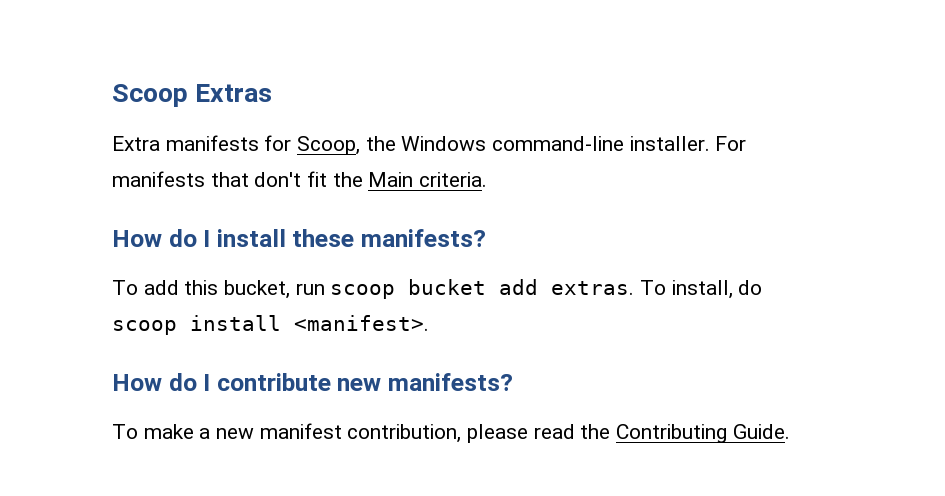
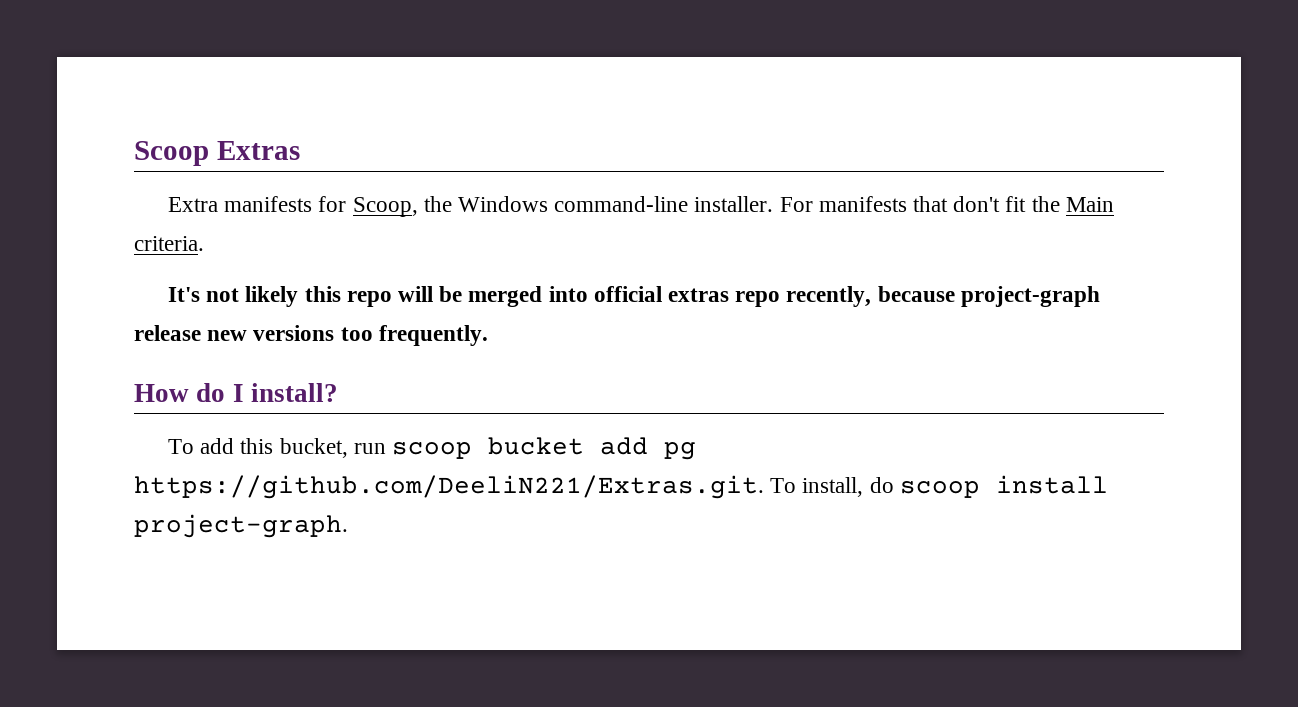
- How do I install these manifests?
+ It's not likely this repo will be merged into official extras repo recently, because project-graph release new versions too frequently.
+ How do I install?
- To add this bucket, run scoop bucket add extras. To install, do scoop install <manifest>.
- How do I contribute new manifests?
- To make a new manifest contribution, please read the Contributing Guide.
+ To add this bucket, run scoop bucket add pg https://github.com/DeeliN221/Extras.git. To install, do scoop install project-graph.

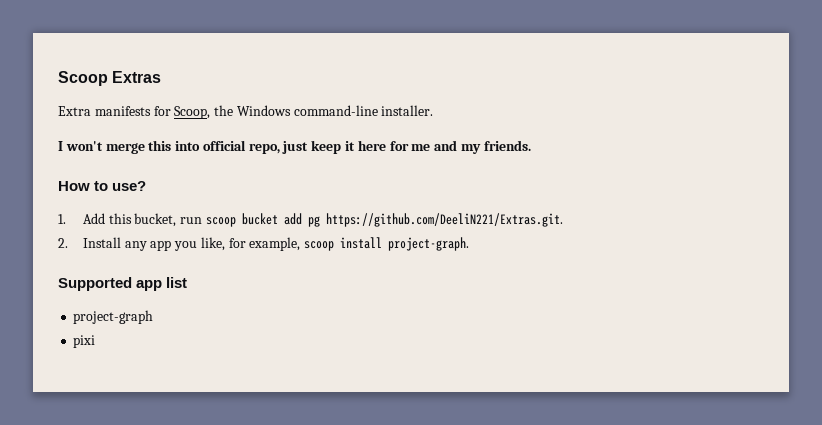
- Extra manifests for Scoop, the Windows command-line installer. For manifests that don't fit the Main criteria.
- It's not likely this repo will be merged into official extras repo recently, because project-graph release new versions too frequently.
- How do I install?
- To add this bucket, run scoop bucket add pg https://github.com/DeeliN221/Extras.git. To install, do scoop install project-graph.
+ Extra manifests for Scoop, the Windows command-line installer.
+ I won't merge this into official repo, just keep it here for me and my friends.
+ How to use?
+ 1. Add this bucket, run scoop bucket add pg https://github.com/DeeliN221/Extras.git.
+ 2. Install any app you like, for example, scoop install project-graph.
+ Supported app list
+ project-graph
+ pixi

